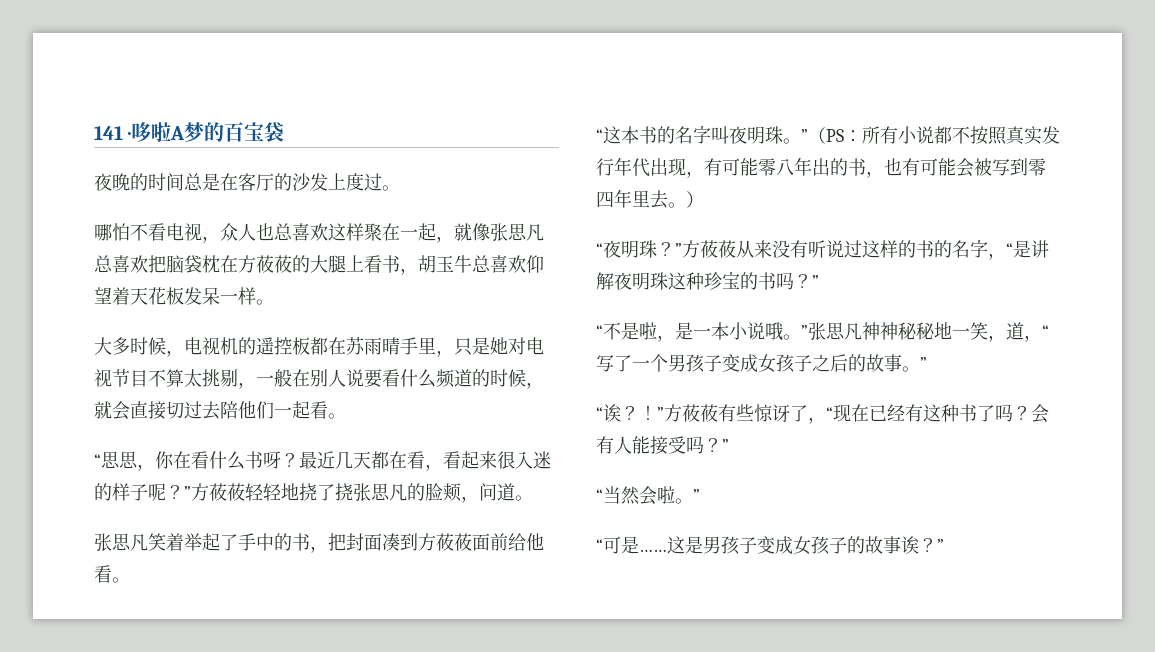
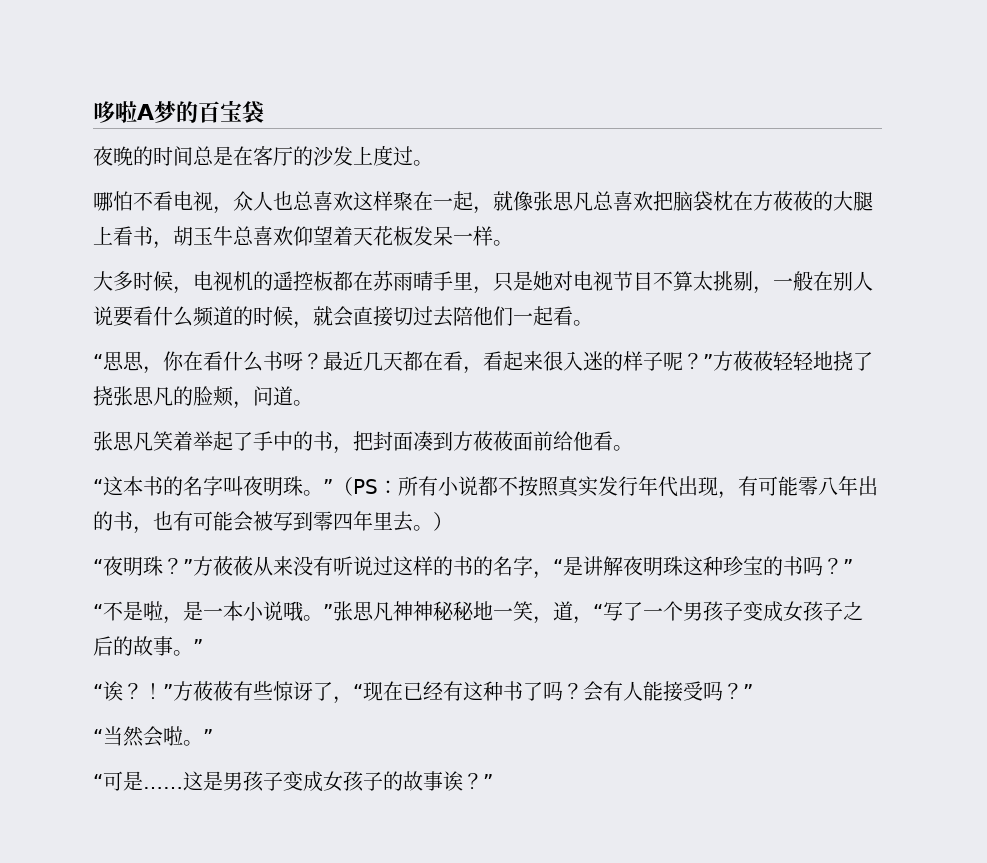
- 141 ·哆啦A梦的百宝袋
+ 哆啦A梦的百宝袋

